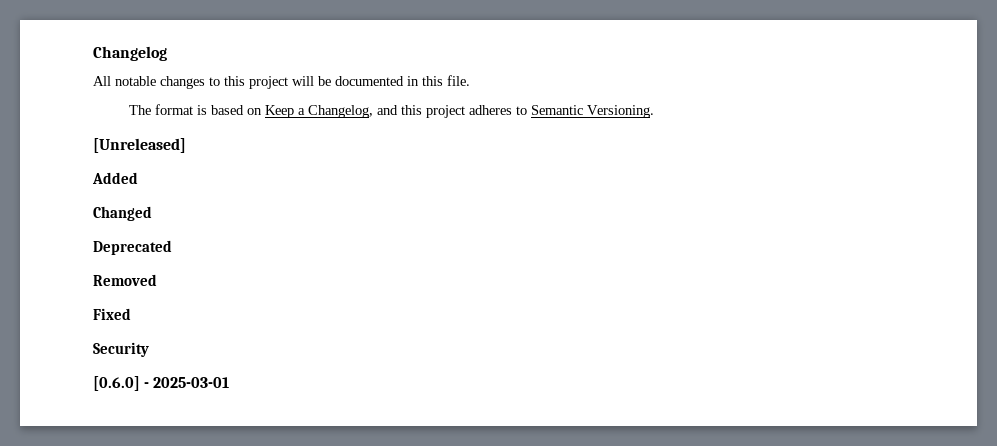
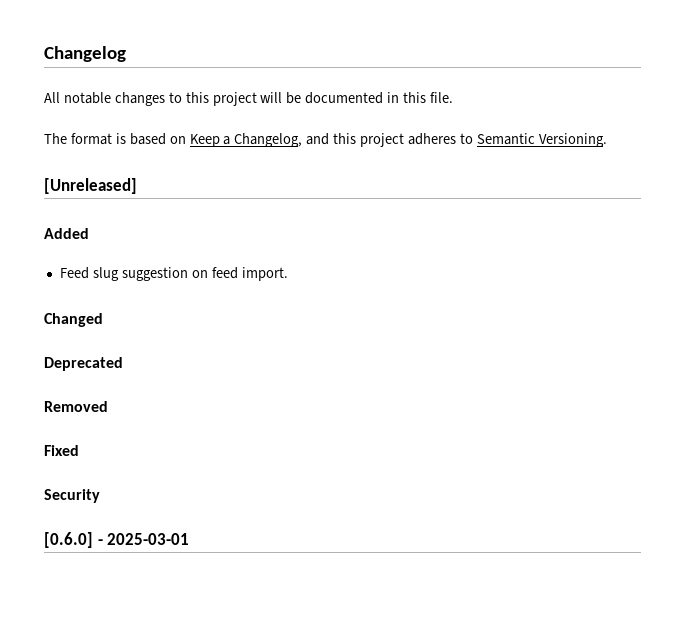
+ Feed slug suggestion on feed import.

